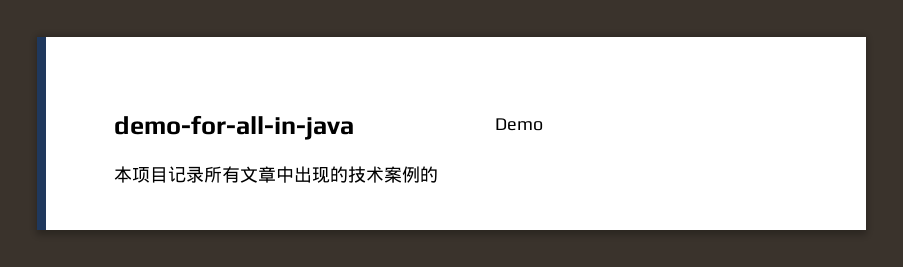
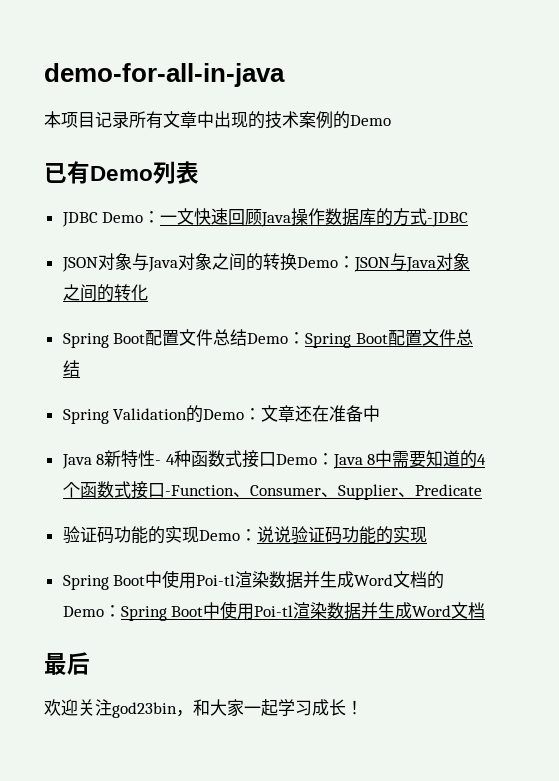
+ 已有Demo列表
+ JDBC Demo：一文快速回顾Java操作数据库的方式-JDBC
+ JSON对象与Java对象之间的转换Demo：JSON与Java对象之间的转化
+ Spring Boot配置文件总结Demo：Spring Boot配置文件总结
+ Spring Validation的Demo：文章还在准备中
+ Java 8新特性- 4种函数式接口Demo：Java 8中需要知道的4个函数式接口-Function、Consumer、Supplier、Predicate
+ 验证码功能的实现Demo：说说验证码功能的实现
+ Spring Boot中使用Poi-tl渲染数据并生成Word文档的Demo：Spring Boot中使用Poi-tl渲染数据并生成Word文档
+ 最后
+ 欢迎关注god23bin，和大家一起学习成长！

